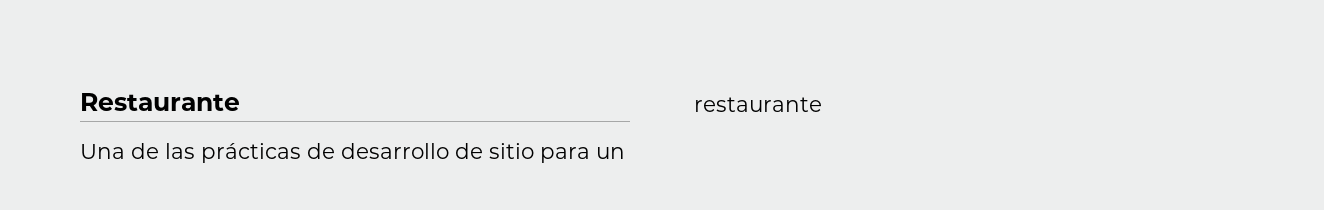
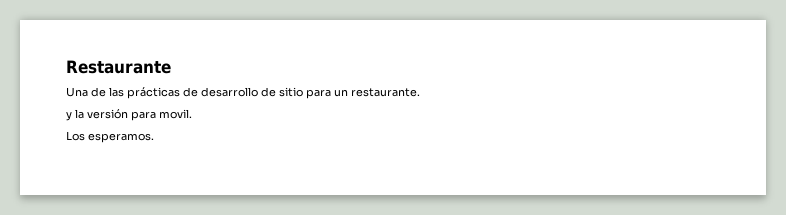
- Una de las prácticas de desarrollo de sitio para un restaurante
+ Una de las prácticas de desarrollo de sitio para un restaurante.
+ y la versión para movil.
+ Los esperamos.

